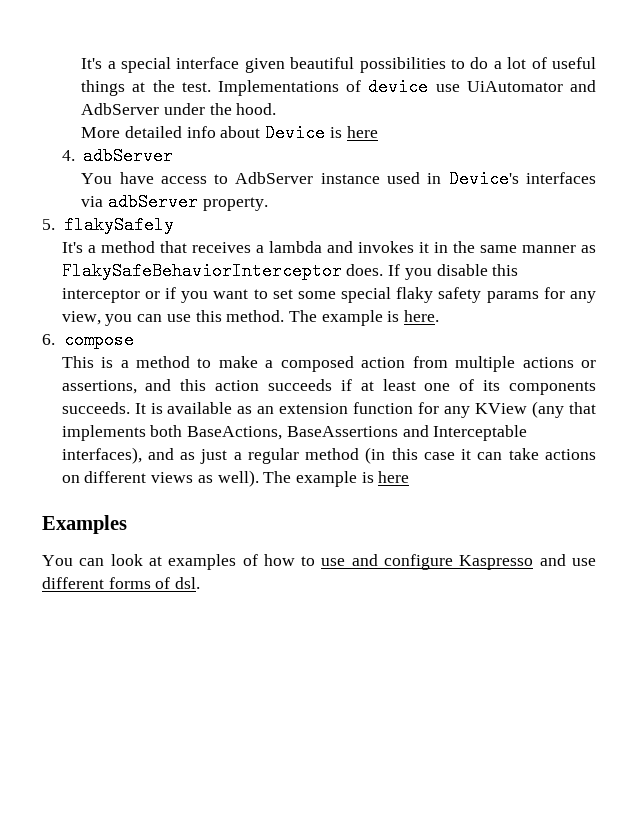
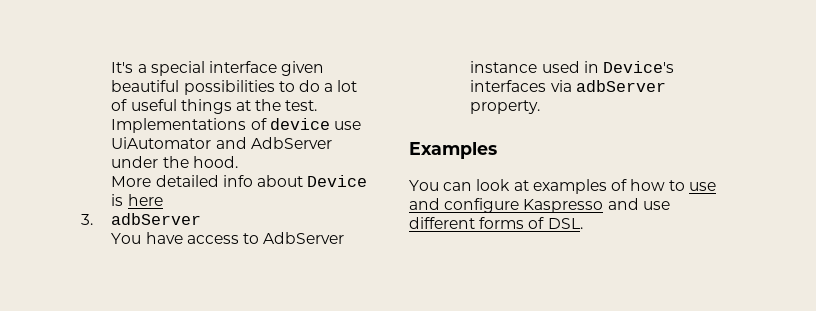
- 4. adbServer
+ 3. adbServer
- 5. flakySafely
- It's a method that receives a lambda and invokes it in the same manner as FlakySafeBehaviorInterceptor does. If you disable this interceptor or if you want to set some special flaky safety params for any view, you can use this method. The example is here.
- 6. compose
- This is a method to make a composed action from multiple actions or assertions, and this action succeeds if at least one of its components succeeds. It is available as an extension function for any KView (any that implements both BaseActions, BaseAssertions and Interceptable interfaces), and as just a regular method (in this case it can take actions on different views as well). The example is here
- You can look at examples of how to use and configure Kaspresso and use different forms of dsl.
+ You can look at examples of how to use and configure Kaspresso and use different forms of DSL.

